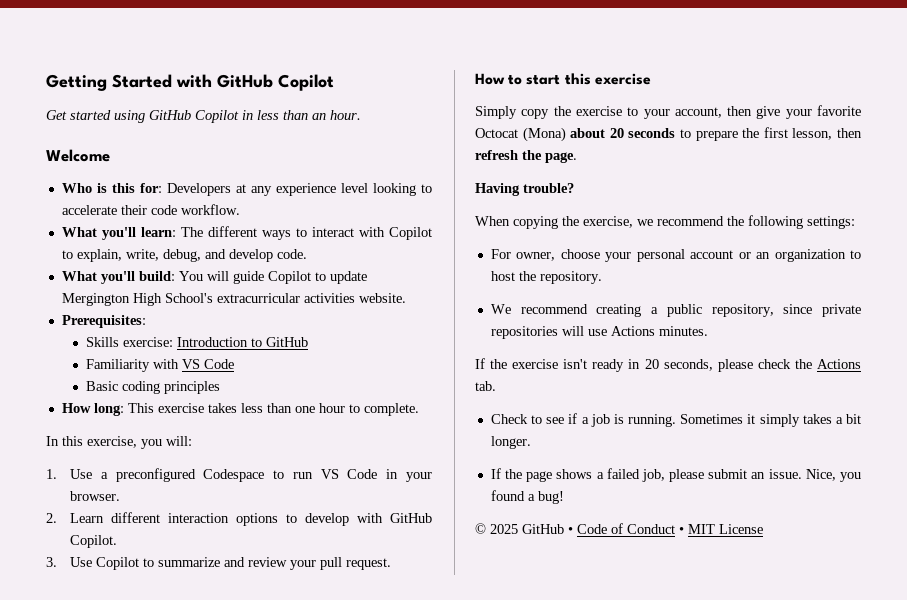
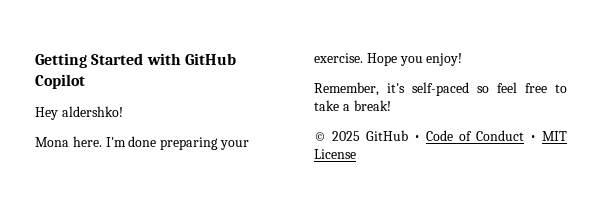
- Get started using GitHub Copilot in less than an hour.
- Welcome
- Who is this for: Developers at any experience level looking to accelerate their code workflow.
- What you'll learn: The different ways to interact with Copilot to explain, write, debug, and develop code.
- What you'll build: You will guide Copilot to update Mergington High School's extracurricular activities website.
- Prerequisites:
- Skills exercise: Introduction to GitHub
- Familiarity with VS Code
- Basic coding principles
- How long: This exercise takes less than one hour to complete.
- In this exercise, you will:
- 1. Use a preconfigured Codespace to run VS Code in your browser.
- 2. Learn different interaction options to develop with GitHub Copilot.
- 3. Use Copilot to summarize and review your pull request.
- How to start this exercise
- Simply copy the exercise to your account, then give your favorite Octocat (Mona) about 20 seconds to prepare the first lesson, then refresh the page.
- Having trouble?
- When copying the exercise, we recommend the following settings:
- For owner, choose your personal account or an organization to host the repository.
- We recommend creating a public repository, since private repositories will use Actions minutes.
- If the exercise isn't ready in 20 seconds, please check the Actions tab.
- Check to see if a job is running. Sometimes it simply takes a bit longer.
- If the page shows a failed job, please submit an issue. Nice, you found a bug!
+ Hey aldershko!
+ Mona here. I'm done preparing your exercise. Hope you enjoy!
+ Remember, it's self-paced so feel free to take a break!

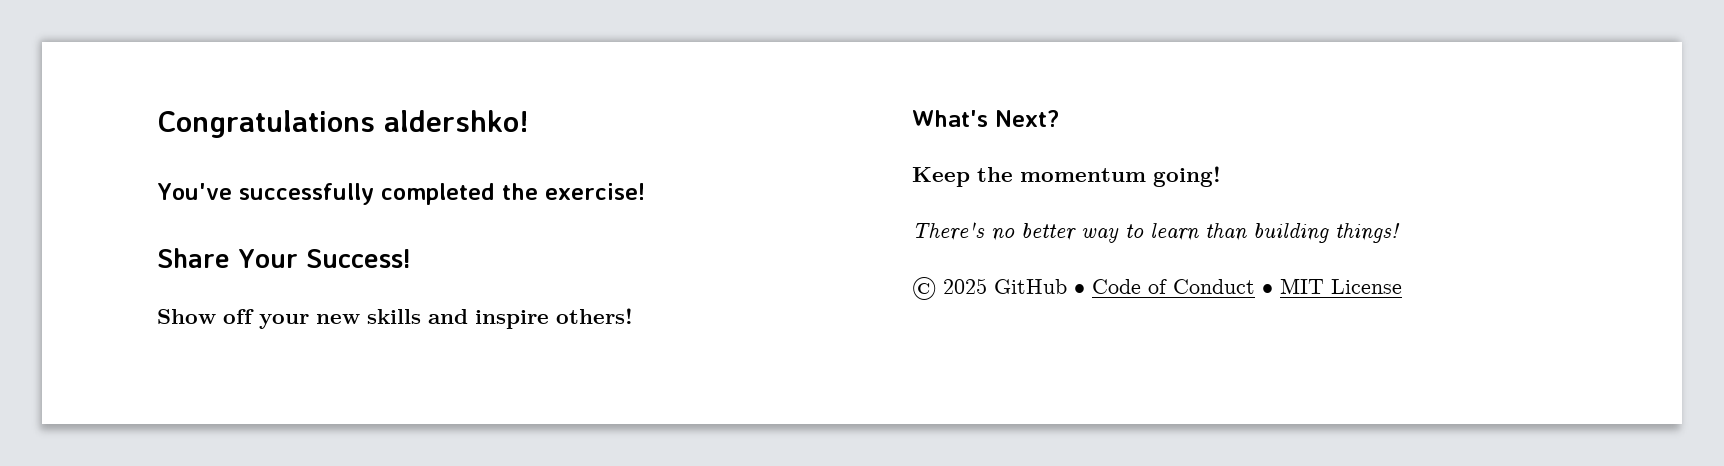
- Getting Started with GitHub Copilot
- Hey aldershko!
- Mona here. I'm done preparing your exercise. Hope you enjoy!
- Remember, it's self-paced so feel free to take a break!
+ Congratulations aldershko!
+ You've successfully completed the exercise!
+ Share Your Success!
+ Show off your new skills and inspire others!
+ What's Next?
+ Keep the momentum going!
+ There's no better way to learn than building things!

